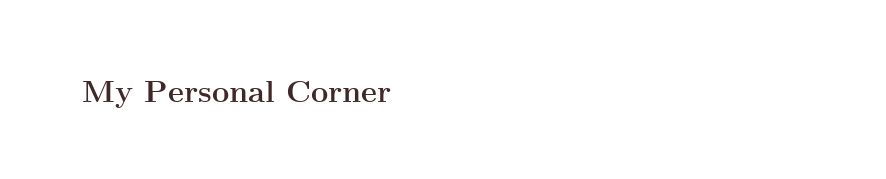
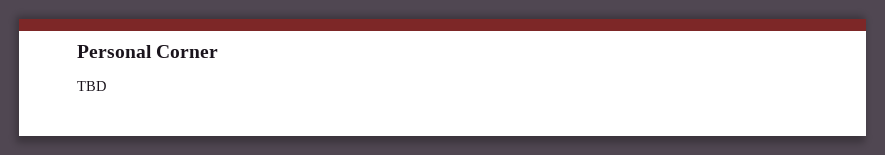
- My Personal Corner
+ Personal Corner
+ TBD

